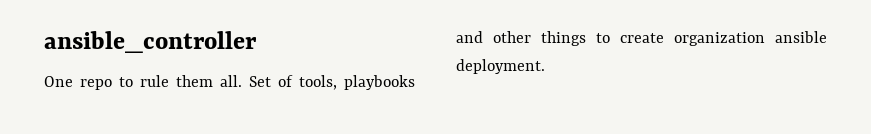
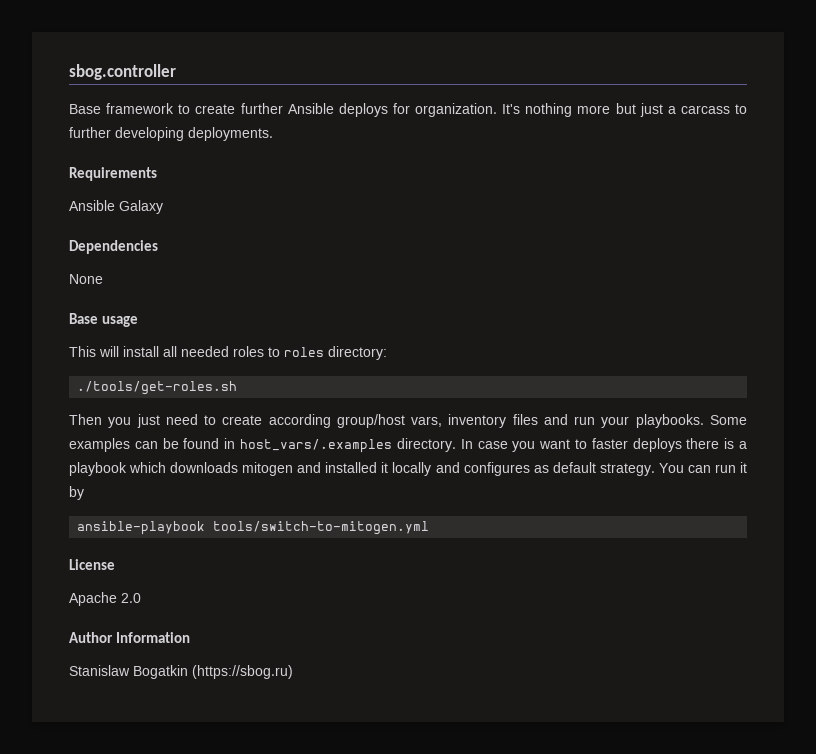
- ansible_controller
- One repo to rule them all. Set of tools, playbooks and other things to create organization ansible deployment.
+ sbog.controller
+ Base framework to create further Ansible deploys for organization. It's nothing more but just a carcass to further developing deployments.
+ Requirements
+ Ansible Galaxy
+ Dependencies
+ None
+ Base usage
+ This will install all needed roles to roles directory:
+ ./tools/get-roles.sh
+ Then you just need to create according group/host vars, inventory files and run your playbooks. Some examples can be found in host_vars/.examples directory. In case you want to faster deploys there is a playbook which downloads mitogen and installed it locally and configures as default strategy. You can run it by
+ ansible-playbook tools/switch-to-mitogen.yml
+ License
+ Apache 2.0
+ Author Information
+ Stanislaw Bogatkin (https://sbog.ru)

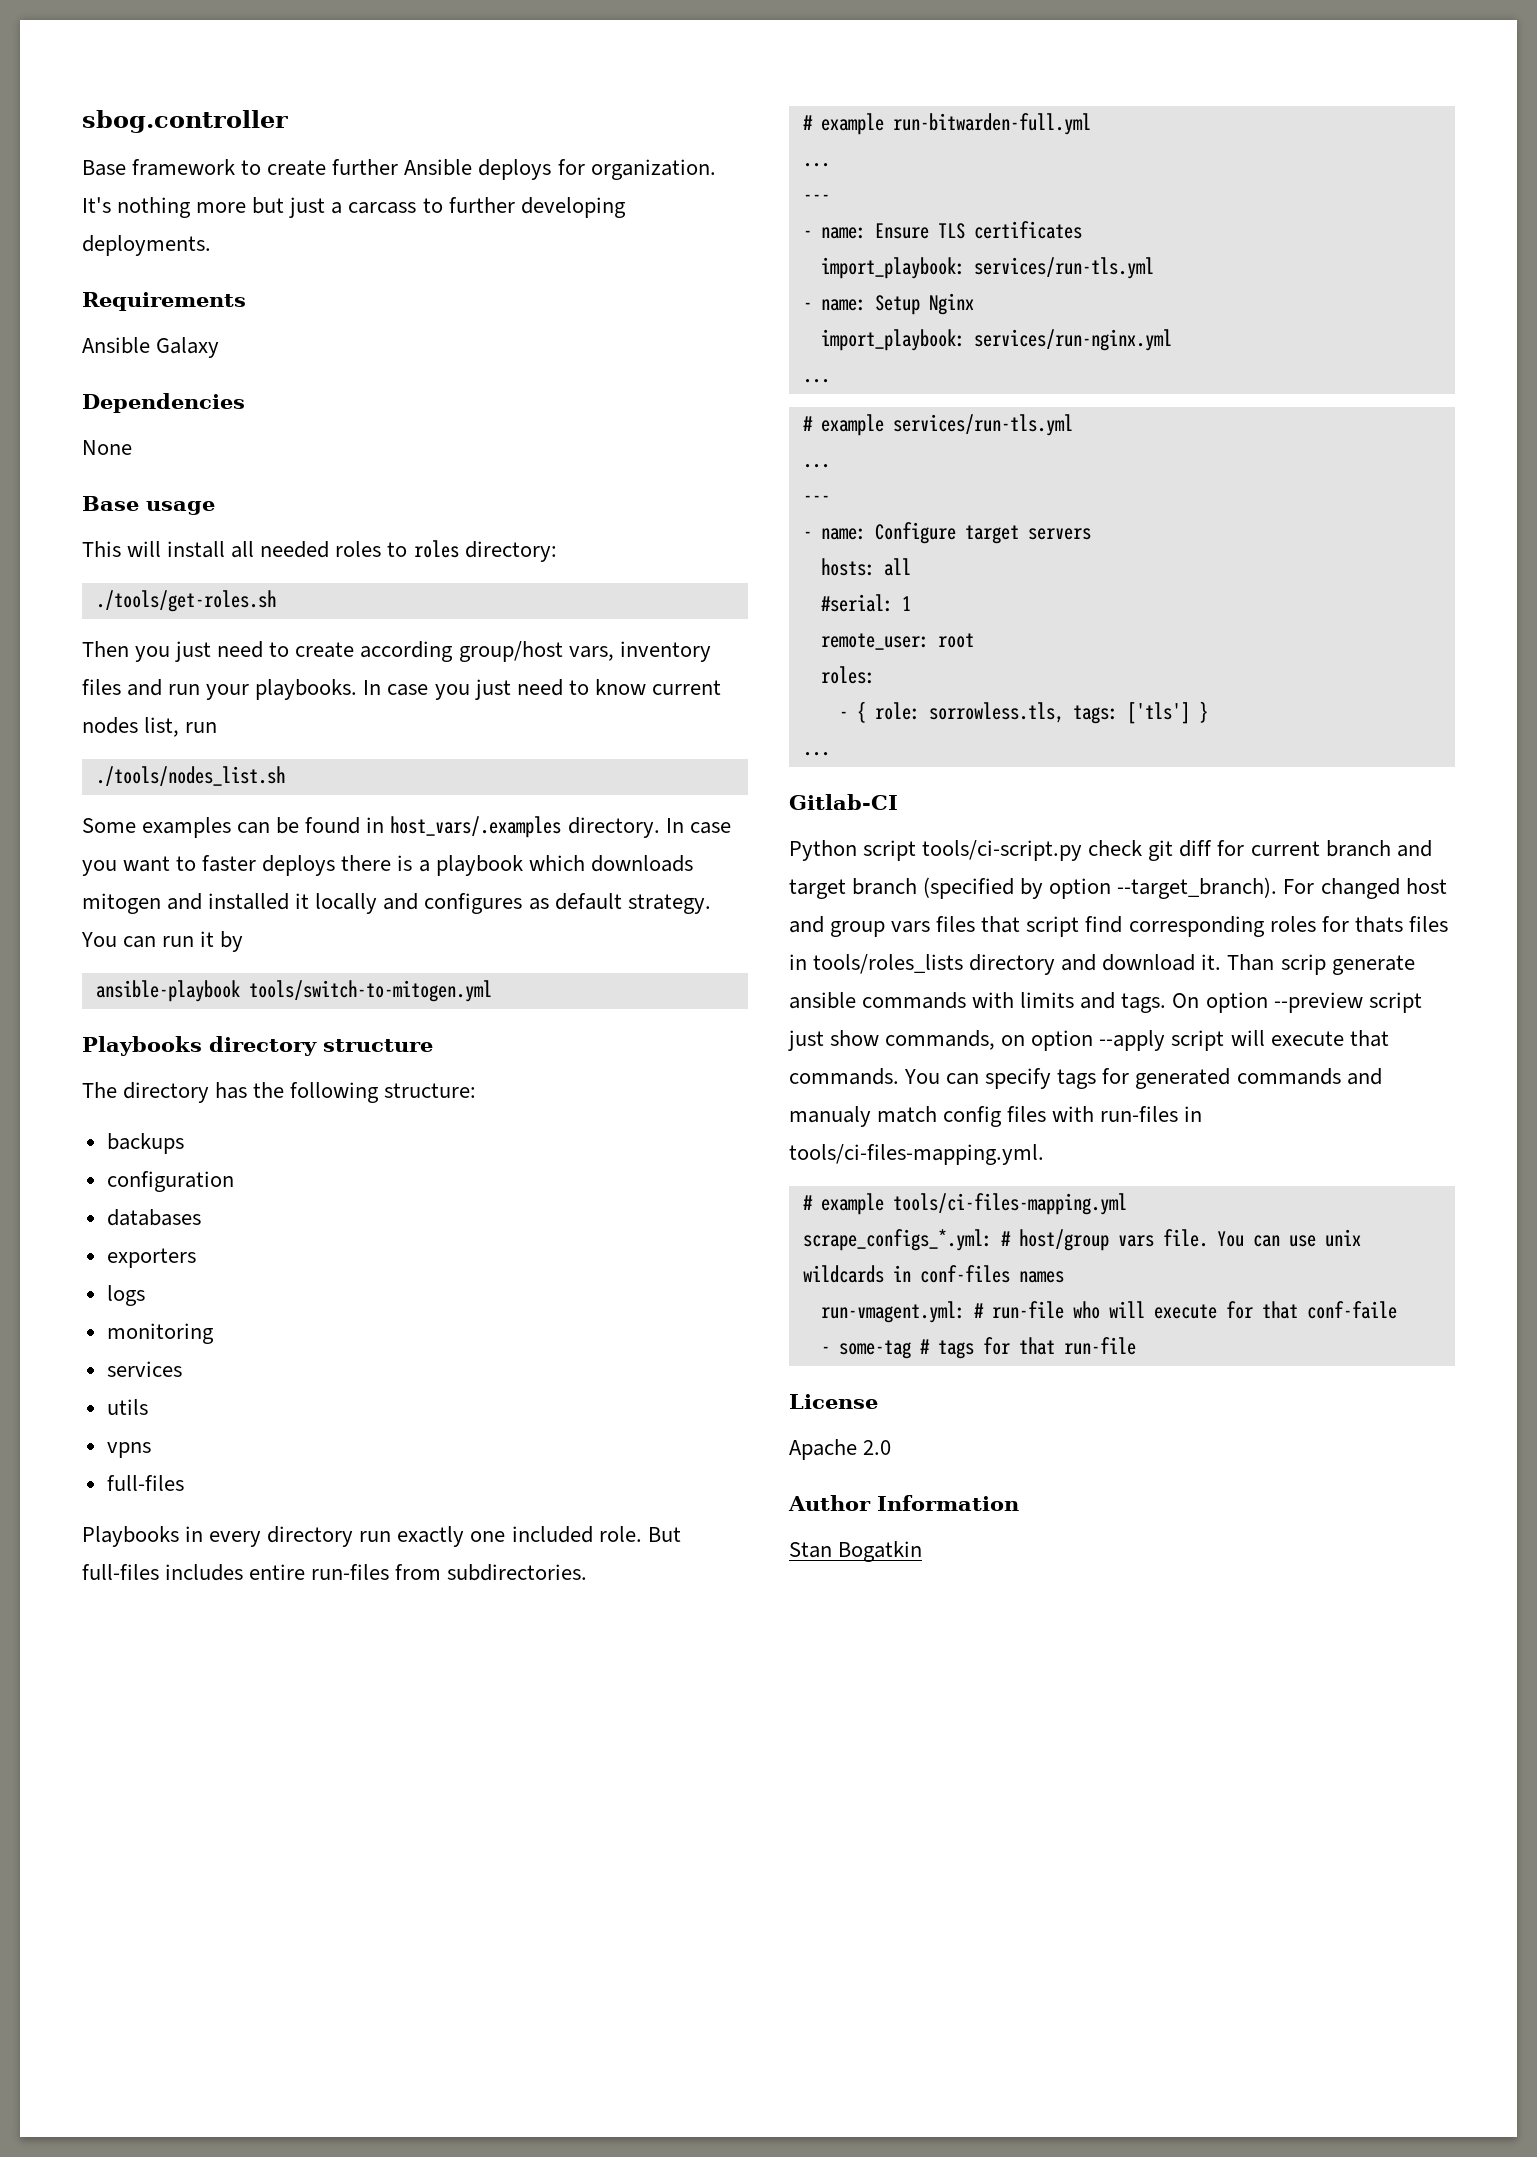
- Then you just need to create according group/host vars, inventory files and run your playbooks. Some examples can be found in host_vars/.examples directory.
+ Then you just need to create according group/host vars, inventory files and run your playbooks. In case you just need to know current nodes list, run
+ ./tools/nodes_list.sh
+ Some examples can be found in host_vars/.examples directory.
+ Playbooks directory structure
+ The directory has the following structure:
+ backups
+ configuration
+ databases
+ exporters
+ logs
+ monitoring
+ services
+ utils
+ vpns
+ full-files
+ Playbooks in every directory run exactly one included role. But full-files includes entire run-files from subdirectories.
+ # example run-bitwarden-full.yml
+ ...
+ ---
+ - name: Ensure TLS certificates
+ import_playbook: services/run-tls.yml
+ - name: Setup Nginx
+ import_playbook: services/run-nginx.yml
+ ...
+ # example services/run-tls.yml
+ ...
+ ---
+ - name: Configure target servers
+ hosts: all
+ #serial: 1
+ remote_user: root
+ roles:
+ - { role: sorrowless.tls, tags: ['tls'] }
+ ...
+ Gitlab-CI
+ Python script tools/ci-script.py check git diff for current branch and target branch (specified by option --target_branch). For changed host and group vars files that script find corresponding roles for thats files in tools/roles_lists directory and download it. Than scrip generate ansible commands with limits and tags. On option --preview script just show commands, on option --apply script will execute that commands. You can specify tags for generated commands and manualy match config files with run-files in tools/ci-files-mapping.yml.
+ # example tools/ci-files-mapping.yml
+ scrape_configs_*.yml: # host/group vars file. You can use unix wildcards in conf-files names
+ run-vmagent.yml: # run-file who will execute for that conf-faile
+ - some-tag # tags for that run-file
- Stanislaw Bogatkin (https://sbog.ru)
+ Stan Bogatkin

